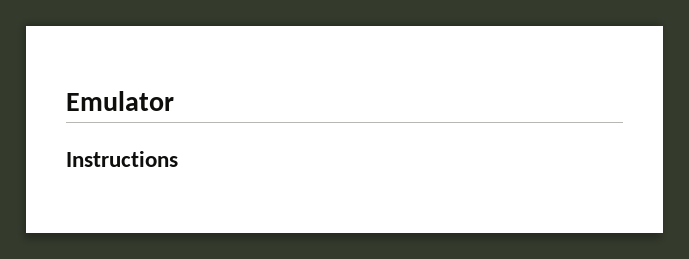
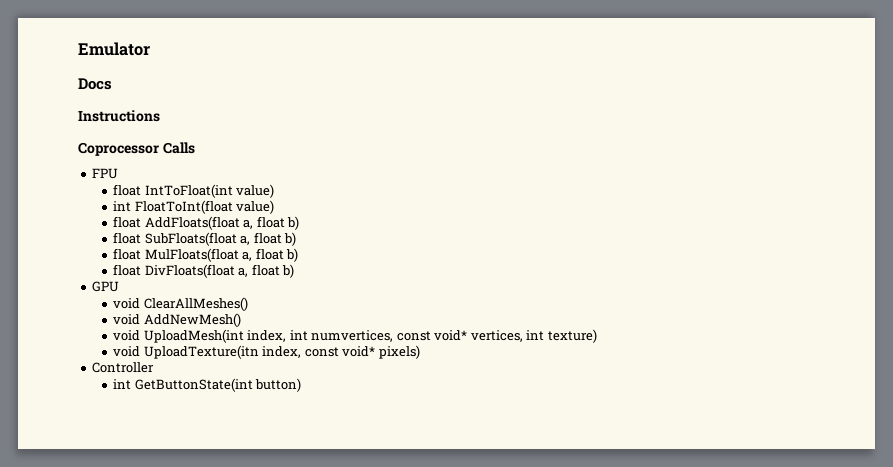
+ Docs
+ Coprocessor Calls
+ FPU
+ float IntToFloat(int value)
+ int FloatToInt(float value)
+ float AddFloats(float a, float b)
+ float SubFloats(float a, float b)
+ float MulFloats(float a, float b)
+ float DivFloats(float a, float b)
+ GPU
+ void ClearAllMeshes()
+ void AddNewMesh()
+ void UploadMesh(int index, int numvertices, const void* vertices, int texture)
+ void UploadTexture(itn index, const void* pixels)
+ Controller
+ int GetButtonState(int button)

